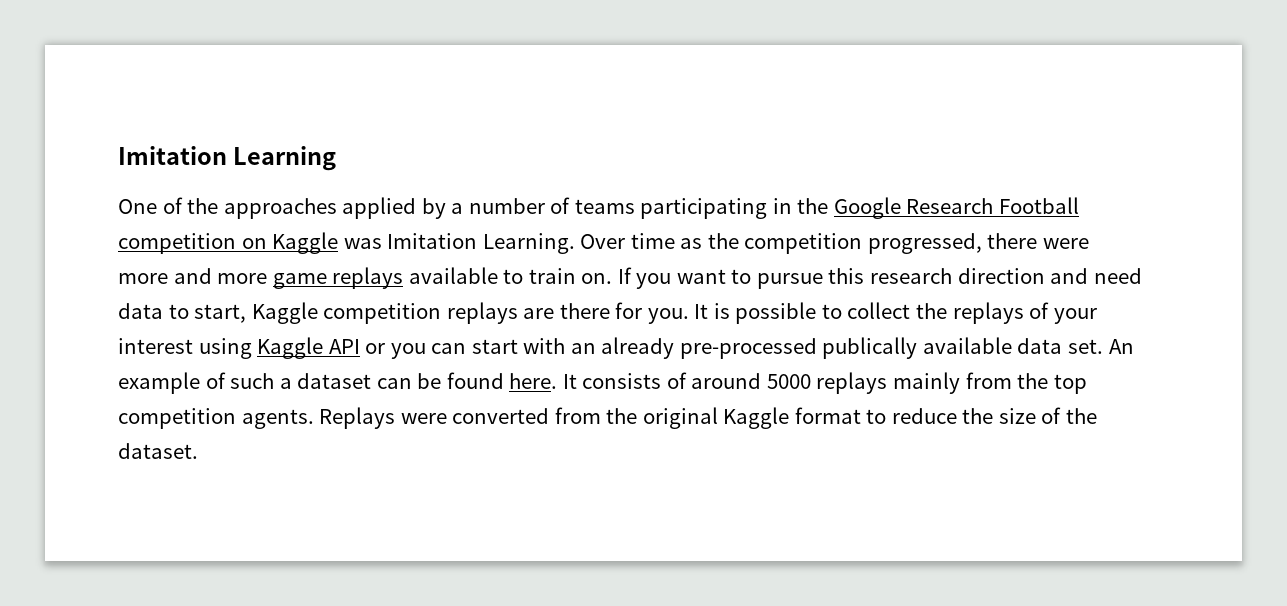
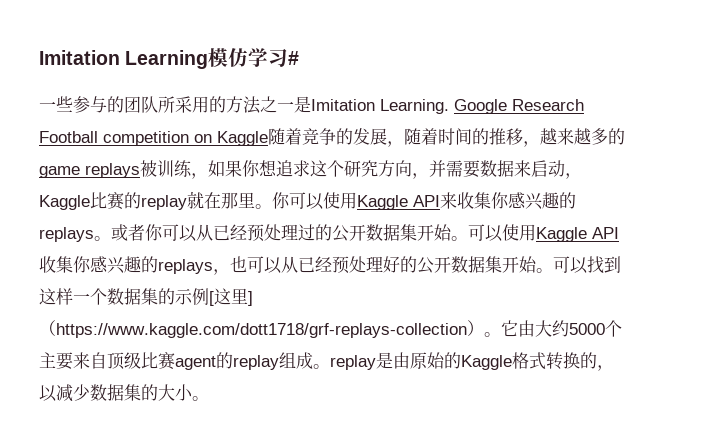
- Imitation Learning
- One of the approaches applied by a number of teams participating in the Google Research Football competition on Kaggle was Imitation Learning. Over time as the competition progressed, there were more and more game replays available to train on. If you want to pursue this research direction and need data to start, Kaggle competition replays are there for you. It is possible to collect the replays of your interest using Kaggle API or you can start with an already pre-processed publically available data set. An example of such a dataset can be found here. It consists of around 5000 replays mainly from the top competition agents. Replays were converted from the original Kaggle format to reduce the size of the dataset.
+ Imitation Learning模仿学习#
+ 一些参与的团队所采用的方法之一是Imitation Learning. Google Research Football competition on Kaggle随着竞争的发展，随着时间的推移，越来越多的game replays被训练，如果你想追求这个研究方向，并需要数据来启动，Kaggle比赛的replay就在那里。你可以使用Kaggle API来收集你感兴趣的replays。或者你可以从已经预处理过的公开数据集开始。可以使用Kaggle API收集你感兴趣的replays，也可以从已经预处理好的公开数据集开始。可以找到这样一个数据集的示例[这里]（https://www.kaggle.com/dott1718/grf-replays-collection）。它由大约5000个主要来自顶级比赛agent的replay组成。replay是由原始的Kaggle格式转换的，以减少数据集的大小。

